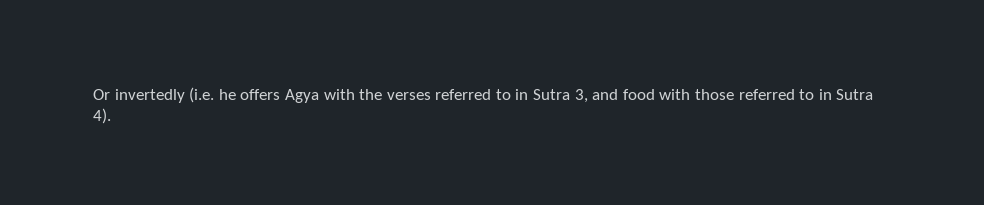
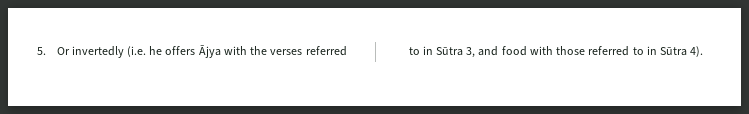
- Or invertedly (i.e. he offers Agya with the verses referred to in Sutra 3, and food with those referred to in Sutra 4).
+ 5. Or invertedly (i.e. he offers Ājya with the verses referred to in Sūtra 3, and food with those referred to in Sūtra 4).

